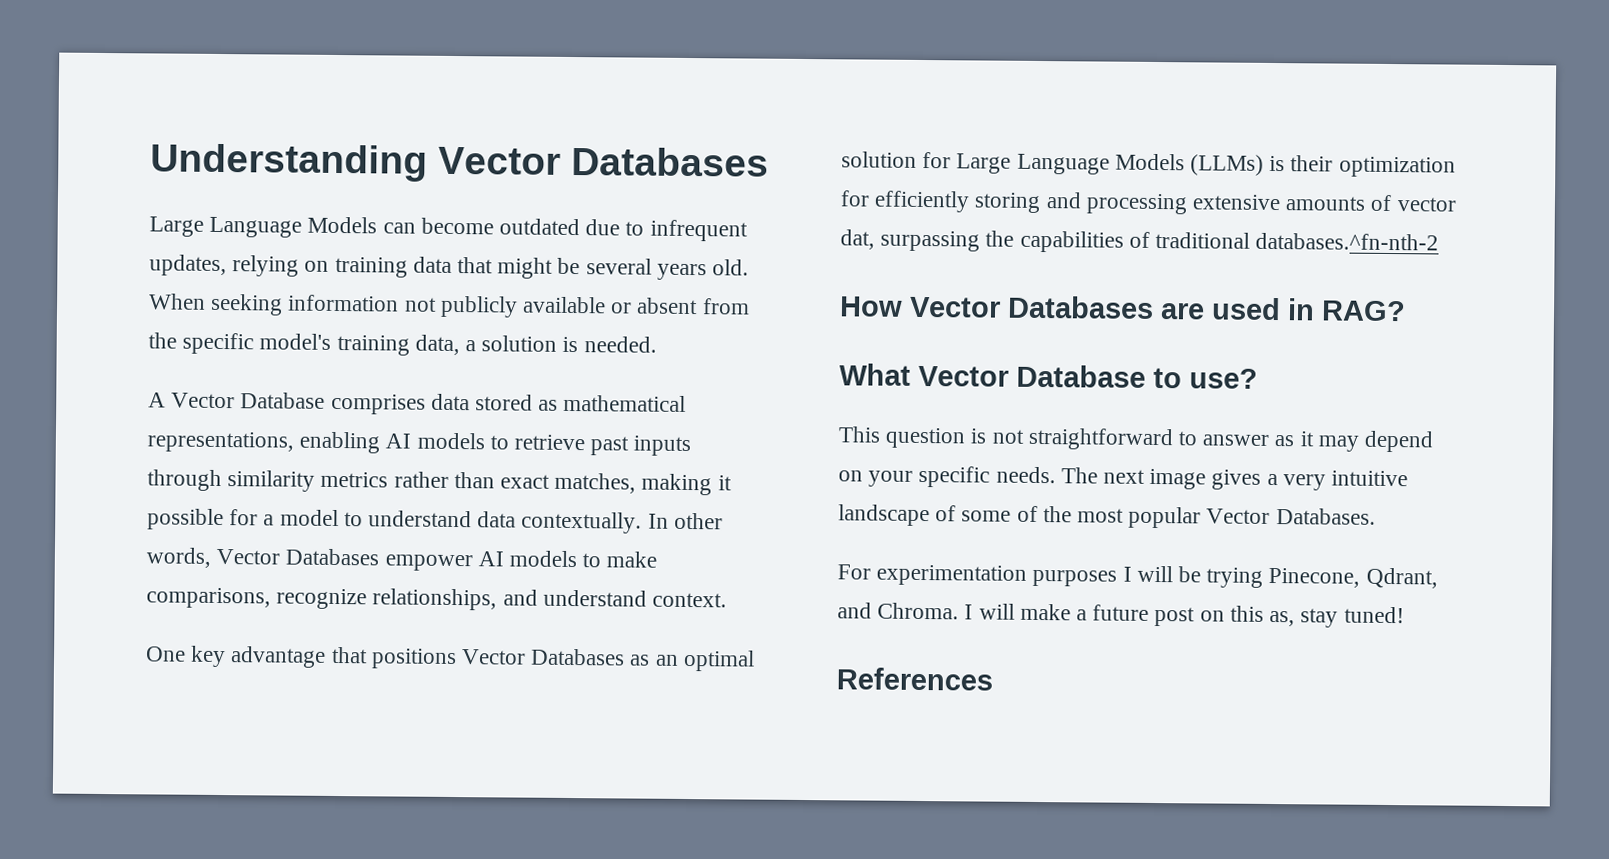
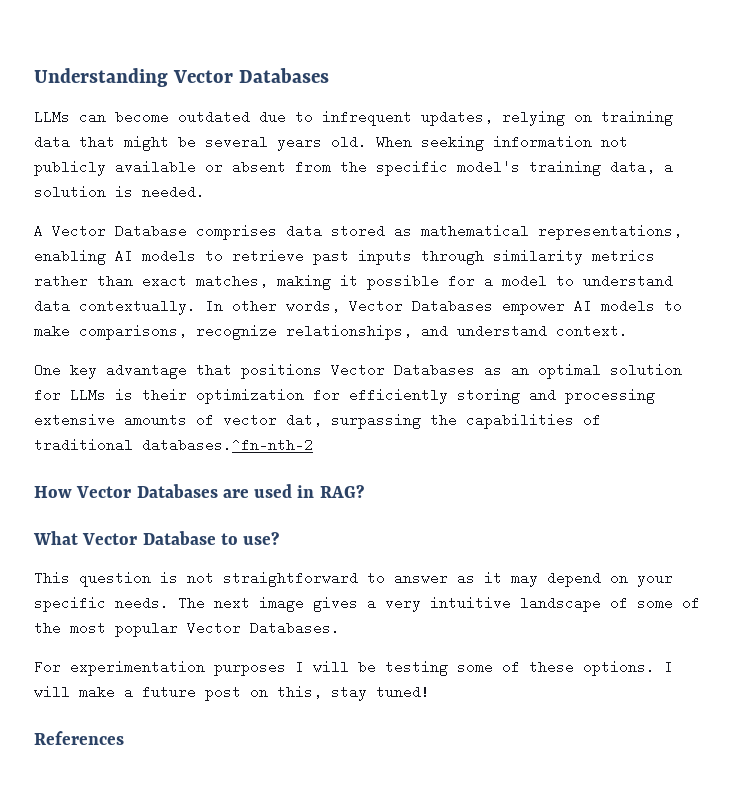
- Large Language Models can become outdated due to infrequent updates, relying on training data that might be several years old.
+ LLMs can become outdated due to infrequent updates, relying on training data that might be several years old.
- One key advantage that positions Vector Databases as an optimal solution for Large Language Models (LLMs) is their optimization for efficiently storing and processing extensive amounts of vector dat, surpassing the capabilities of traditional databases.^fn-nth-2
+ One key advantage that positions Vector Databases as an optimal solution for LLMs is their optimization for efficiently storing and processing extensive amounts of vector dat, surpassing the capabilities of traditional databases.^fn-nth-2
- For experimentation purposes I will be trying Pinecone, Qdrant, and Chroma.
+ For experimentation purposes I will be testing some of these options.
- I will make a future post on this as, stay tuned!
+ I will make a future post on this, stay tuned!

